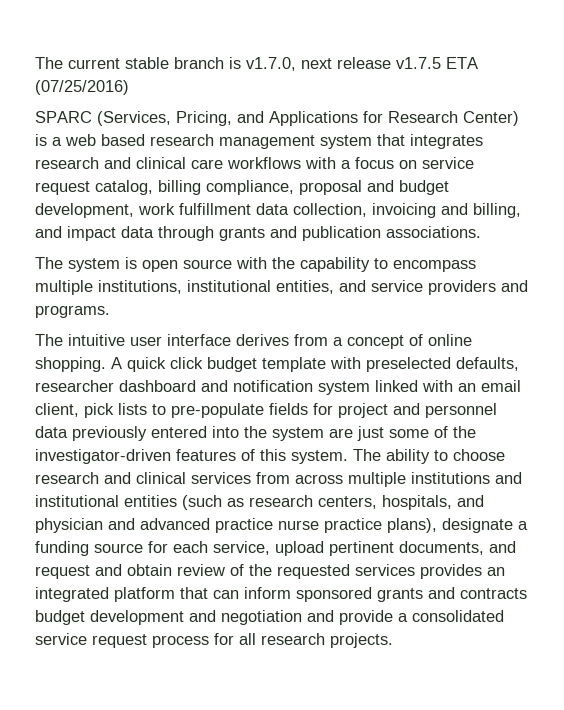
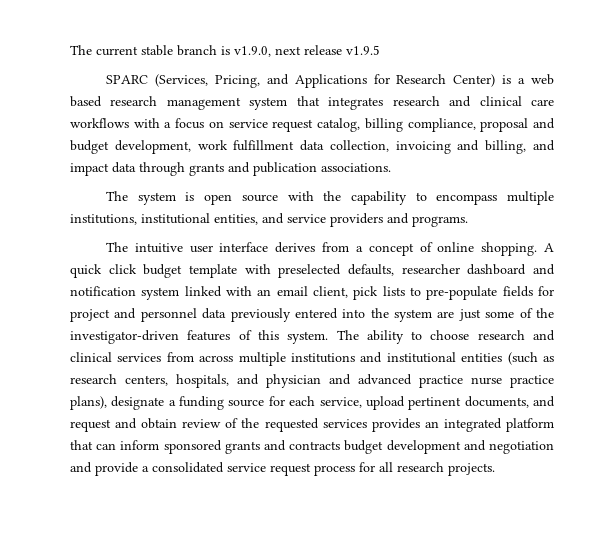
- The current stable branch is v1.7.0, next release v1.7.5 ETA (07/25/2016)
+ The current stable branch is v1.9.0, next release v1.9.5

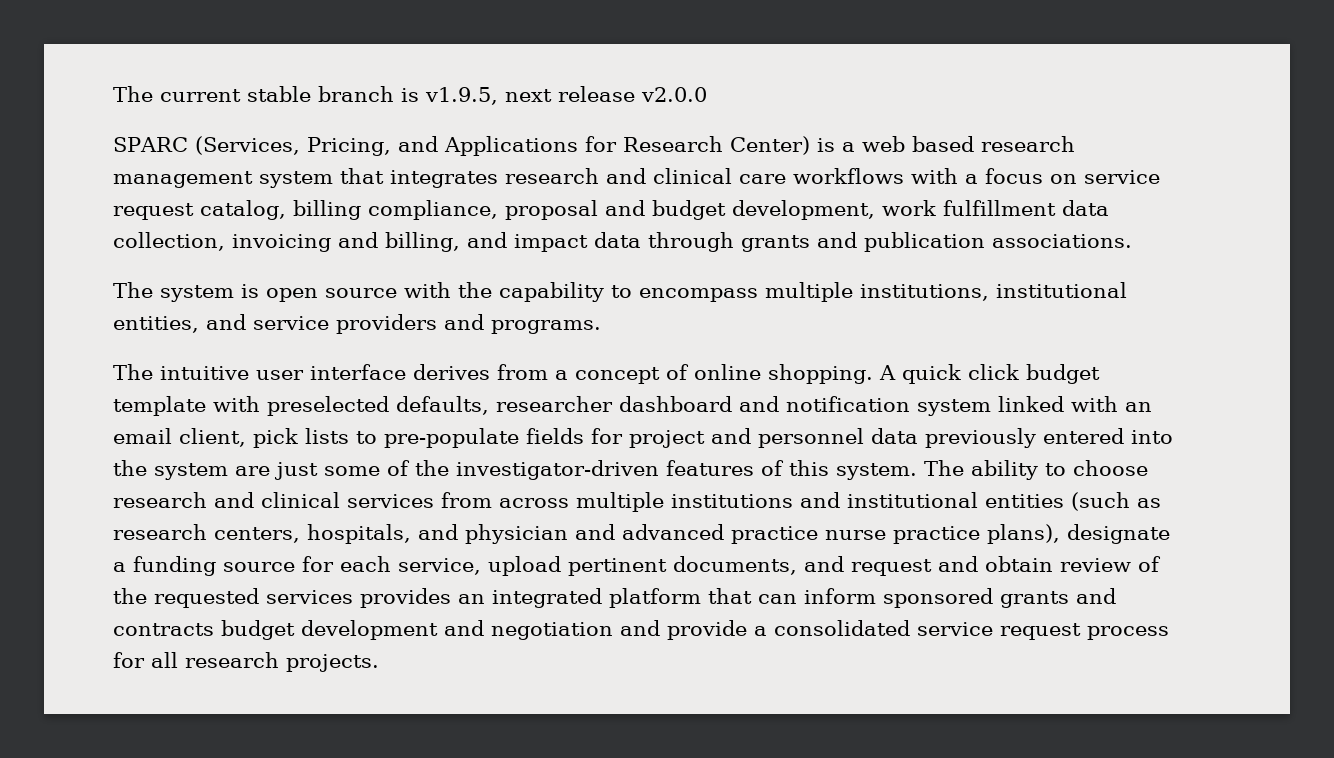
- The current stable branch is v1.9.0, next release v1.9.5
+ The current stable branch is v1.9.5, next release v2.0.0

